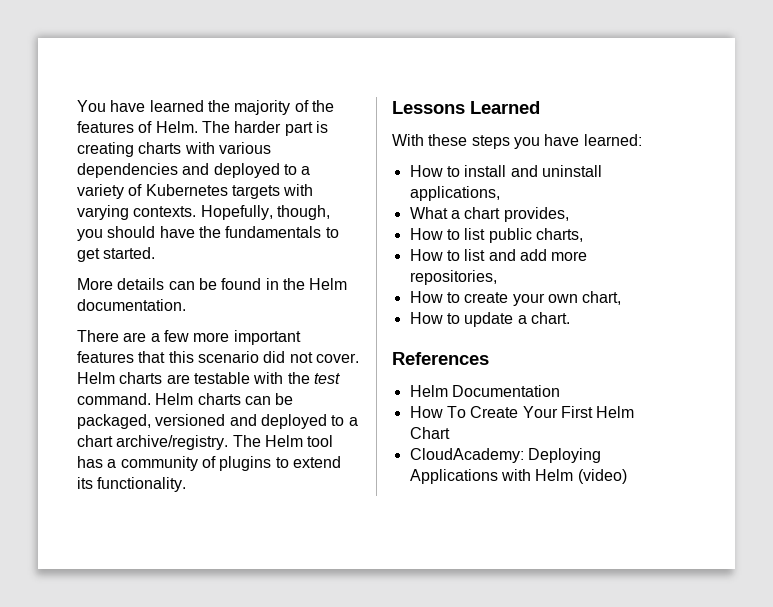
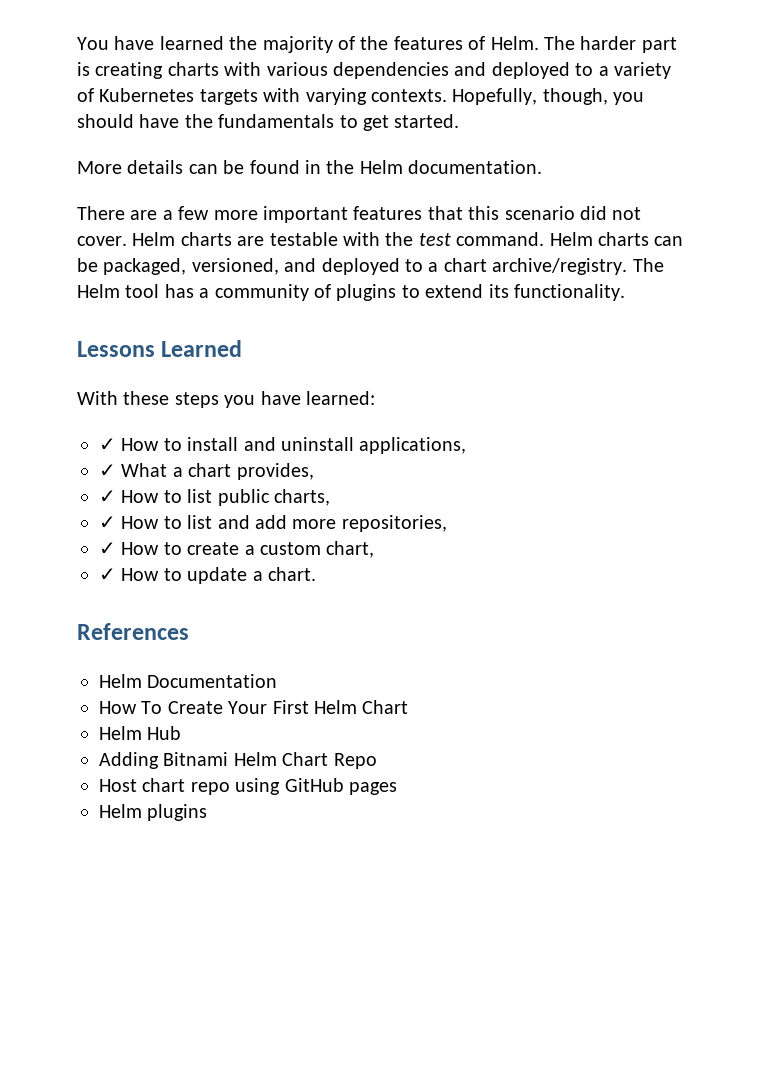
- Helm charts can be packaged, versioned and deployed to a chart archive/registry.
+ Helm charts can be packaged, versioned, and deployed to a chart archive/registry.
- How to install and uninstall applications,
+ ✓ How to install and uninstall applications,
- What a chart provides,
+ ✓ What a chart provides,
- How to list public charts,
+ ✓ How to list public charts,
- How to list and add more repositories,
+ ✓ How to list and add more repositories,
- How to create your own chart,
+ ✓ How to create a custom chart,
- How to update a chart.
+ ✓ How to update a chart.
- CloudAcademy: Deploying Applications with Helm (video)
+ Helm Hub
+ Adding Bitnami Helm Chart Repo
+ Host chart repo using GitHub pages
+ Helm plugins

